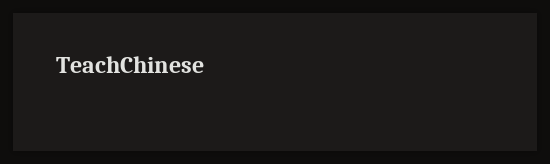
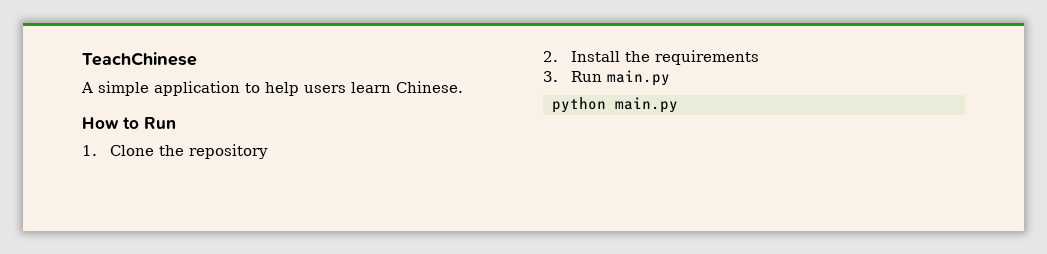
+ A simple application to help users learn Chinese.
+ How to Run
+ 1. Clone the repository
+ 2. Install the requirements
+ 3. Run main.py
+ python main.py

